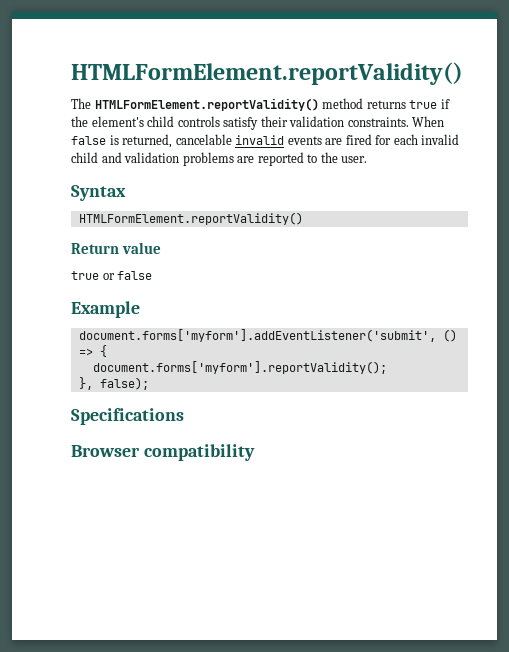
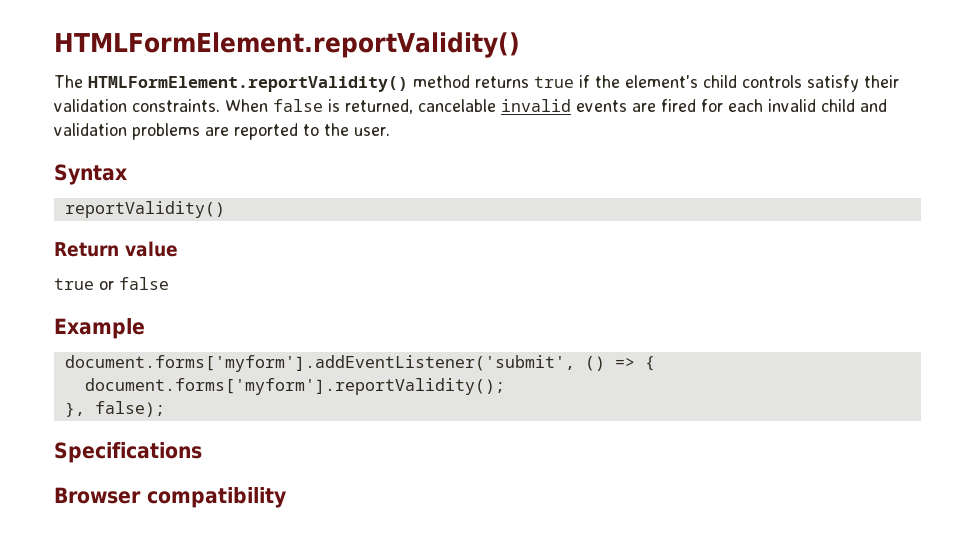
  Syntax
- HTMLFormElement.reportValidity()
+ reportValidity()

